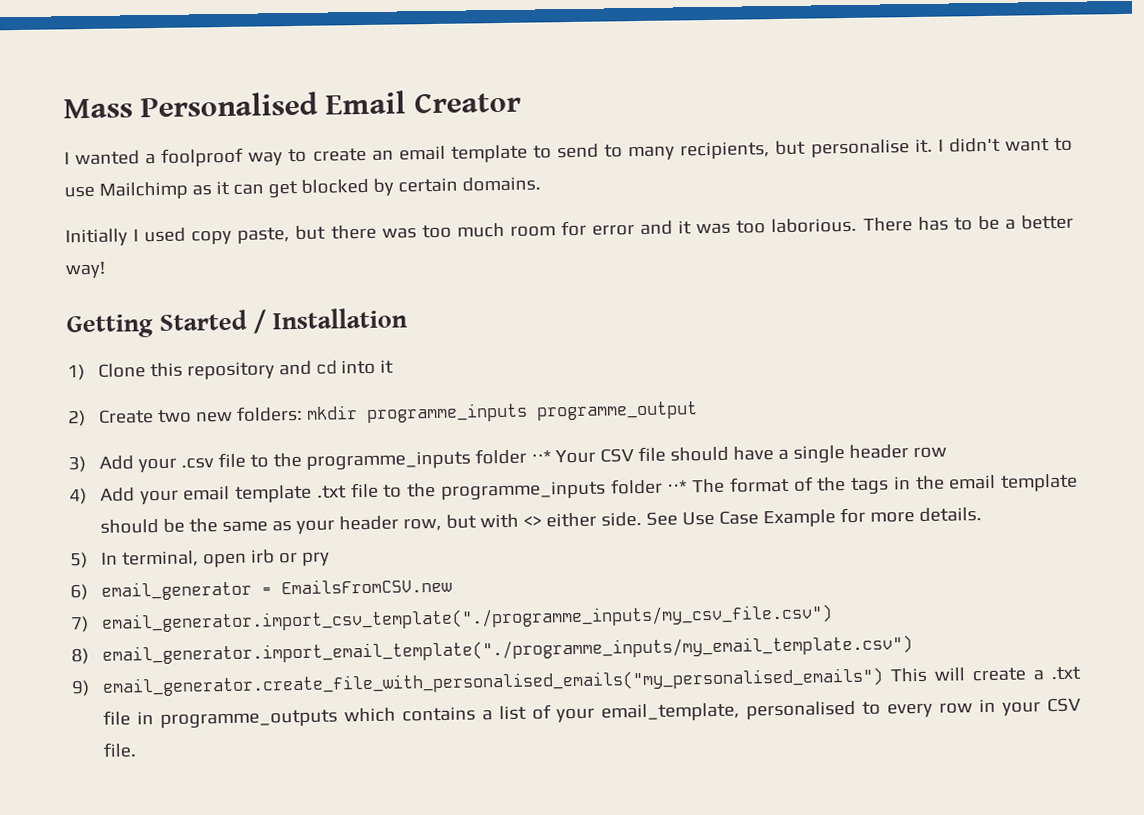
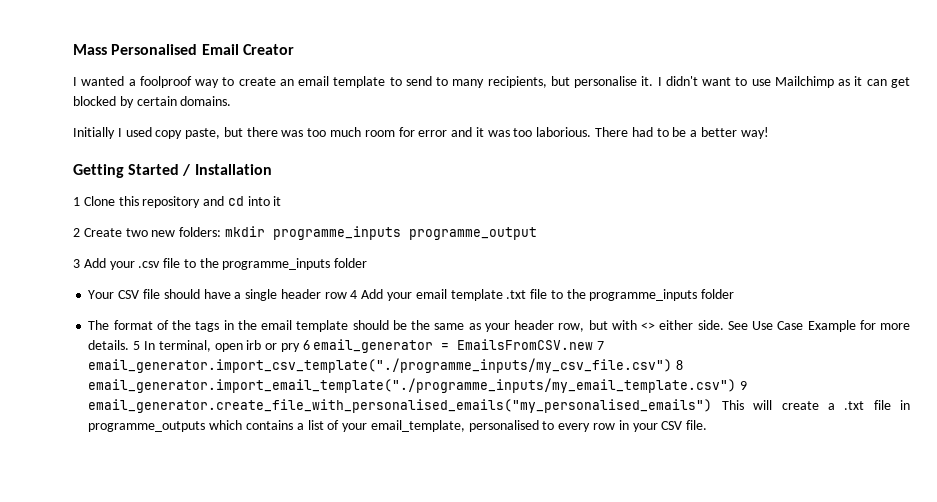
- There has to be a better way!
+ There had to be a better way!
- 1) Clone this repository and cd into it
+ 1 Clone this repository and cd into it
- 2) Create two new folders: mkdir programme_inputs programme_output
+ 2 Create two new folders: mkdir programme_inputs programme_output
- 3) Add your .csv file to the programme_inputs folder ⋅⋅* Your CSV file should have a single header row
- 4) Add your email template .txt file to the programme_inputs folder ⋅⋅* The format of the tags in the email template should be the same as your header row, but with <> either side.
+ 3 Add your .csv file to the programme_inputs folder
+ Your CSV file should have a single header row 4 Add your email template .txt file to the programme_inputs folder
+ The format of the tags in the email template should be the same as your header row, but with <> either side.
- See Use Case Example for more details.
- 5) In terminal, open irb or pry
- 6) email_generator = EmailsFromCSV.new
- 7) email_generator.import_csv_template("./programme_inputs/my_csv_file.csv")
- 8) email_generator.import_email_template("./programme_inputs/my_email_template.csv")
- 9) email_generator.create_file_with_personalised_emails("my_personalised_emails") This will create a .txt file in programme_outputs which contains a list of your email_template, personalised to every row in your CSV file.
+ See Use Case Example for more details. 5 In terminal, open irb or pry 6 email_generator = EmailsFromCSV.new 7 email_generator.import_csv_template("./programme_inputs/my_csv_file.csv") 8 email_generator.import_email_template("./programme_inputs/my_email_template.csv") 9 email_generator.create_file_with_personalised_emails("my_personalised_emails") This will create a .txt file in programme_outputs which contains a list of your email_template, personalised to every row in your CSV file.

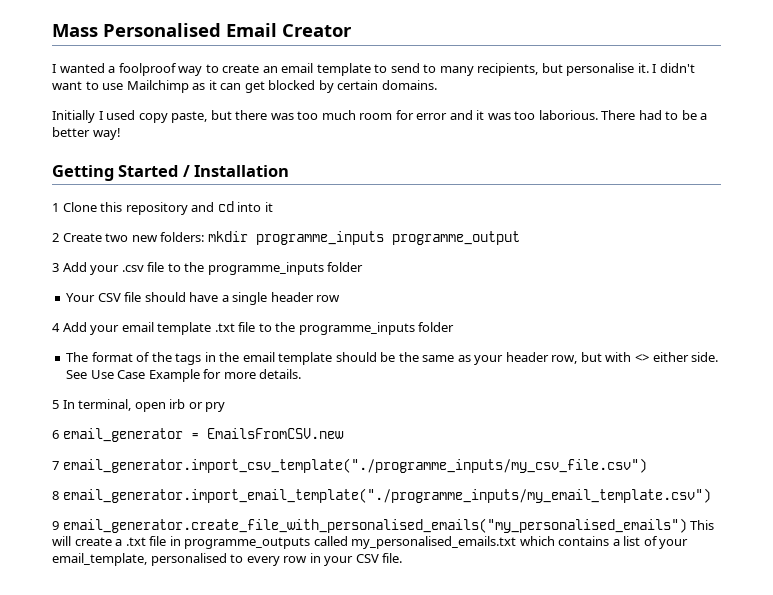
- Your CSV file should have a single header row 4 Add your email template .txt file to the programme_inputs folder
+ Your CSV file should have a single header row
+ 4 Add your email template .txt file to the programme_inputs folder
- See Use Case Example for more details. 5 In terminal, open irb or pry 6 email_generator = EmailsFromCSV.new 7 email_generator.import_csv_template("./programme_inputs/my_csv_file.csv") 8 email_generator.import_email_template("./programme_inputs/my_email_template.csv") 9 email_generator.create_file_with_personalised_emails("my_personalised_emails") This will create a .txt file in programme_outputs which contains a list of your email_template, personalised to every row in your CSV file.
+ See Use Case Example for more details.
+ 5 In terminal, open irb or pry
+ 6 email_generator = EmailsFromCSV.new
+ 7 email_generator.import_csv_template("./programme_inputs/my_csv_file.csv")
+ 8 email_generator.import_email_template("./programme_inputs/my_email_template.csv")
+ 9 email_generator.create_file_with_personalised_emails("my_personalised_emails") This will create a .txt file in programme_outputs called my_personalised_emails.txt which contains a list of your email_template, personalised to every row in your CSV file.

